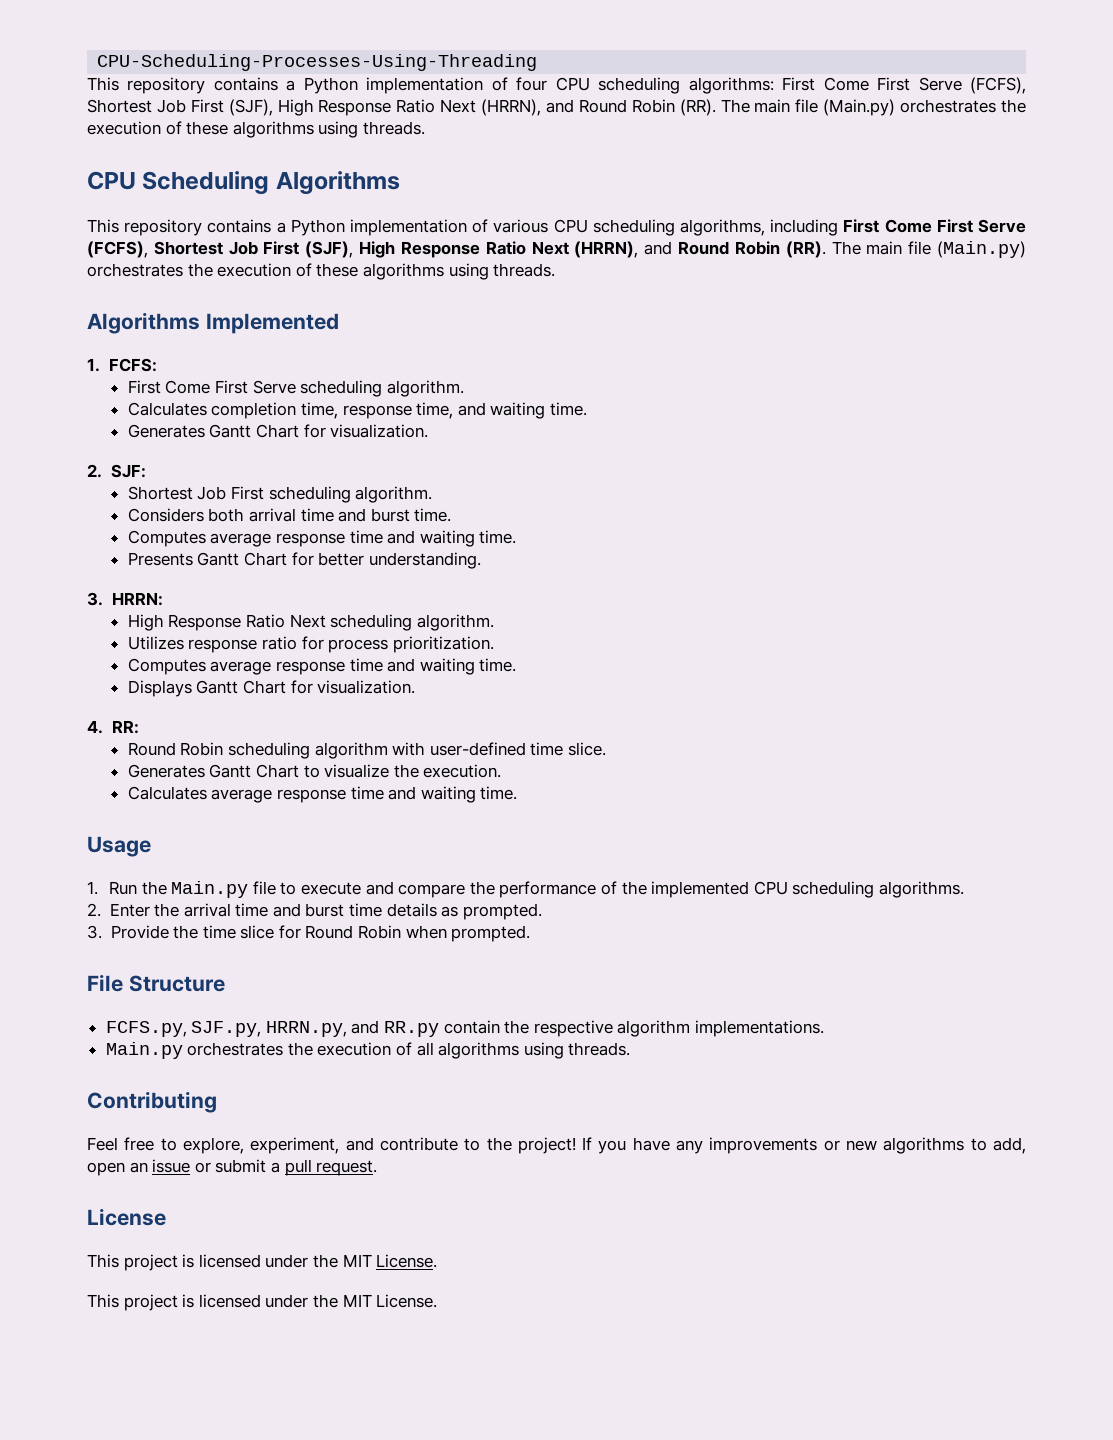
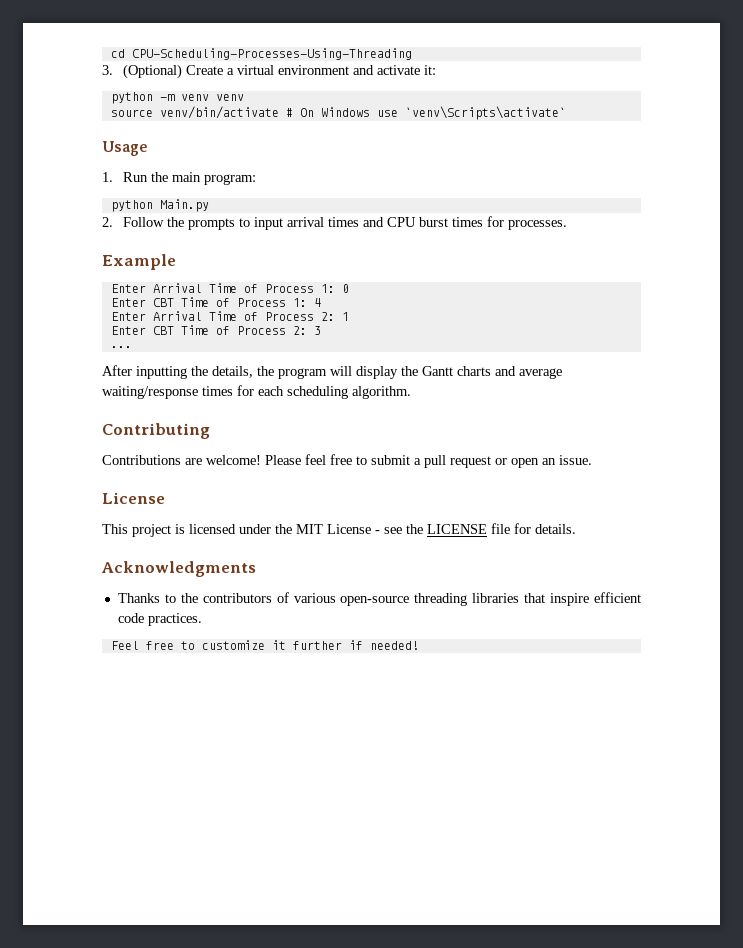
- CPU-Scheduling-Processes-Using-Threading
+ cd CPU-Scheduling-Processes-Using-Threading
- This repository contains a Python implementation of four CPU scheduling algorithms: First Come First Serve (FCFS), Shortest Job First (SJF), High Response Ratio Next (HRRN), and Round Robin (RR). The main file (Main.py) orchestrates the execution of these algorithms using threads.
- CPU Scheduling Algorithms
- This repository contains a Python implementation of various CPU scheduling algorithms, including First Come First Serve (FCFS), Shortest Job First (SJF), High Response Ratio Next (HRRN), and Round Robin (RR). The main file (Main.py) orchestrates the execution of these algorithms using threads.
- Algorithms Implemented
- 1. FCFS:
- First Come First Serve scheduling algorithm.
- Calculates completion time, response time, and waiting time.
- Generates Gantt Chart for visualization.
- 2. SJF:
- Shortest Job First scheduling algorithm.
- Considers both arrival time and burst time.
- Computes average response time and waiting time.
- Presents Gantt Chart for better understanding.
- 3. HRRN:
- High Response Ratio Next scheduling algorithm.
- Utilizes response ratio for process prioritization.
- Computes average response time and waiting time.
- Displays Gantt Chart for visualization.
- 4. RR:
- Round Robin scheduling algorithm with user-defined time slice.
- Generates Gantt Chart to visualize the execution.
- Calculates average response time and waiting time.
+ 3. (Optional) Create a virtual environment and activate it:
+ python -m venv venv
+ source venv/bin/activate # On Windows use `venv\Scripts\activate`
  Usage
- 1. Run the Main.py file to execute and compare the performance of the implemented CPU scheduling algorithms.
- 2. Enter the arrival time and burst time details as prompted.
- 3. Provide the time slice for Round Robin when prompted.
- File Structure
- FCFS.py, SJF.py, HRRN.py, and RR.py contain the respective algorithm implementations.
- Main.py orchestrates the execution of all algorithms using threads.
+ 1. Run the main program:
+ python Main.py
+ 2. Follow the prompts to input arrival times and CPU burst times for processes.
+ Example
+ Enter Arrival Time of Process 1: 0
+ Enter CBT Time of Process 1: 4
+ Enter Arrival Time of Process 2: 1
+ Enter CBT Time of Process 2: 3
+ ...
+ After inputting the details, the program will display the Gantt charts and average waiting/response times for each scheduling algorithm.
  Contributing
- Feel free to explore, experiment, and contribute to the project! If you have any improvements or new algorithms to add, open an issue or submit a pull request.
+ Contributions are welcome! Please feel free to submit a pull request or open an issue.
  License
- This project is licensed under the MIT License.
- This project is licensed under the MIT License.
+ This project is licensed under the MIT License - see the LICENSE file for details.
+ Acknowledgments
+ Thanks to the contributors of various open-source threading libraries that inspire efficient code practices.
+ Feel free to customize it further if needed!

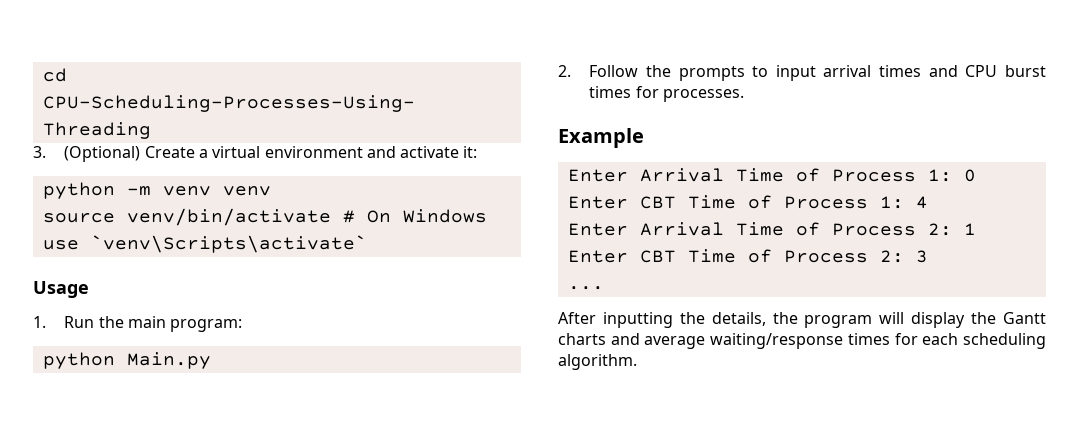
- Contributing
- Contributions are welcome! Please feel free to submit a pull request or open an issue.
- License
- This project is licensed under the MIT License - see the LICENSE file for details.
- Acknowledgments
- Thanks to the contributors of various open-source threading libraries that inspire efficient code practices.
- Feel free to customize it further if needed!

